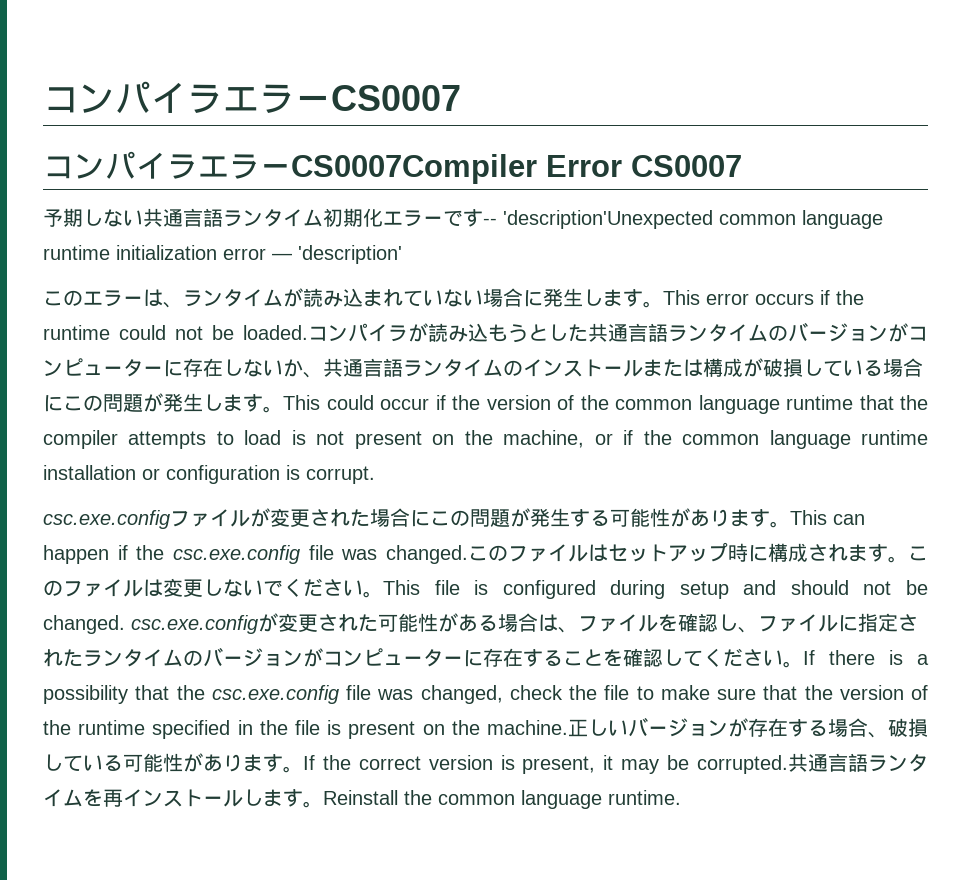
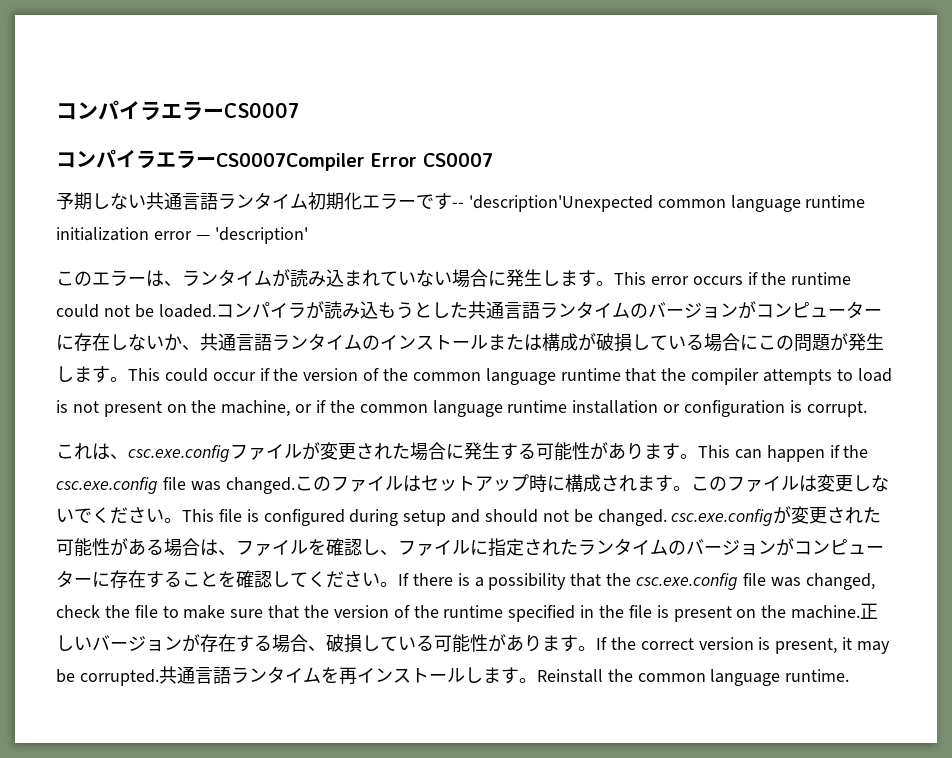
- csc.exe.configファイルが変更された場合にこの問題が発生する可能性があります。
+ これは、csc.exe.configファイルが変更された場合に発生する可能性があります。

